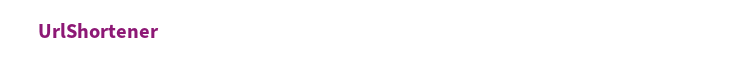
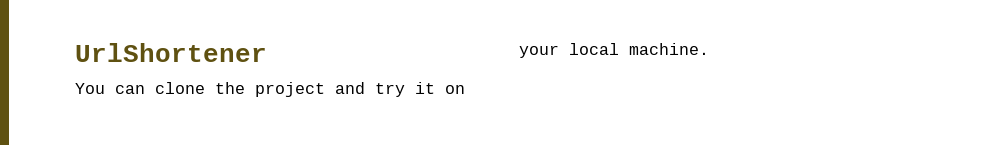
+ You can clone the project and try it on your local machine.

